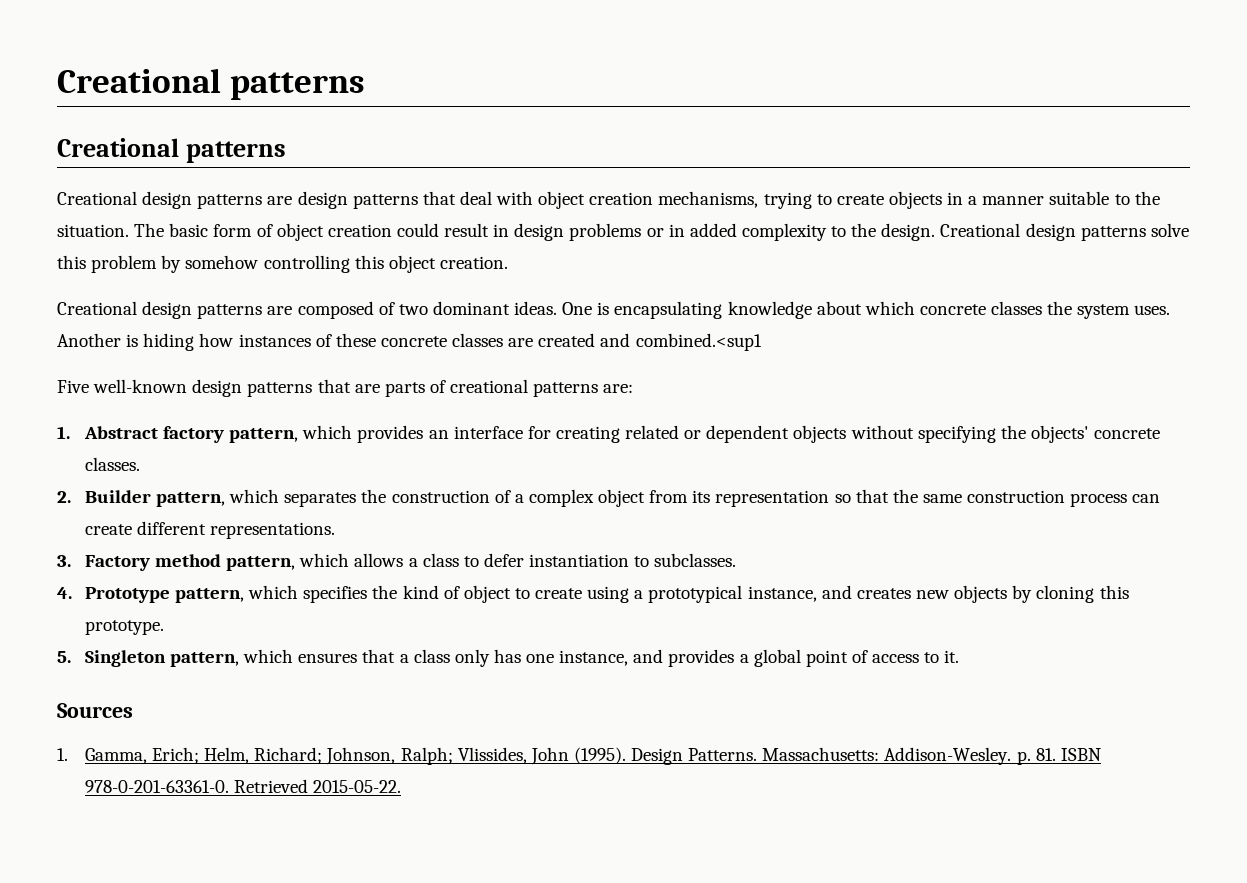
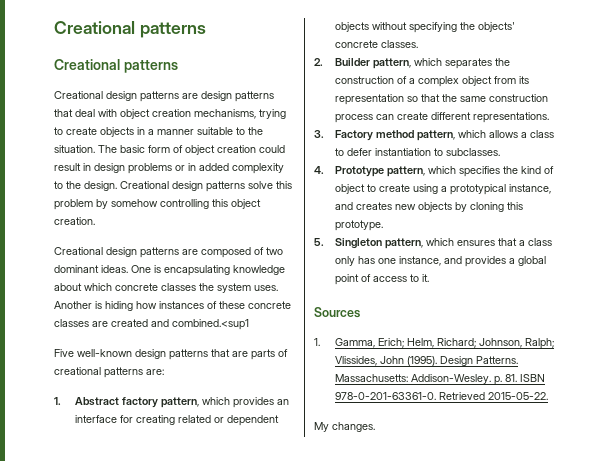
+ My changes.

